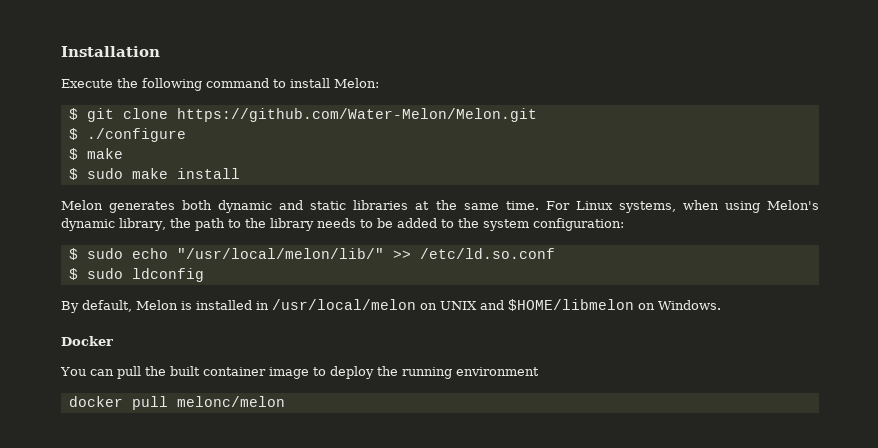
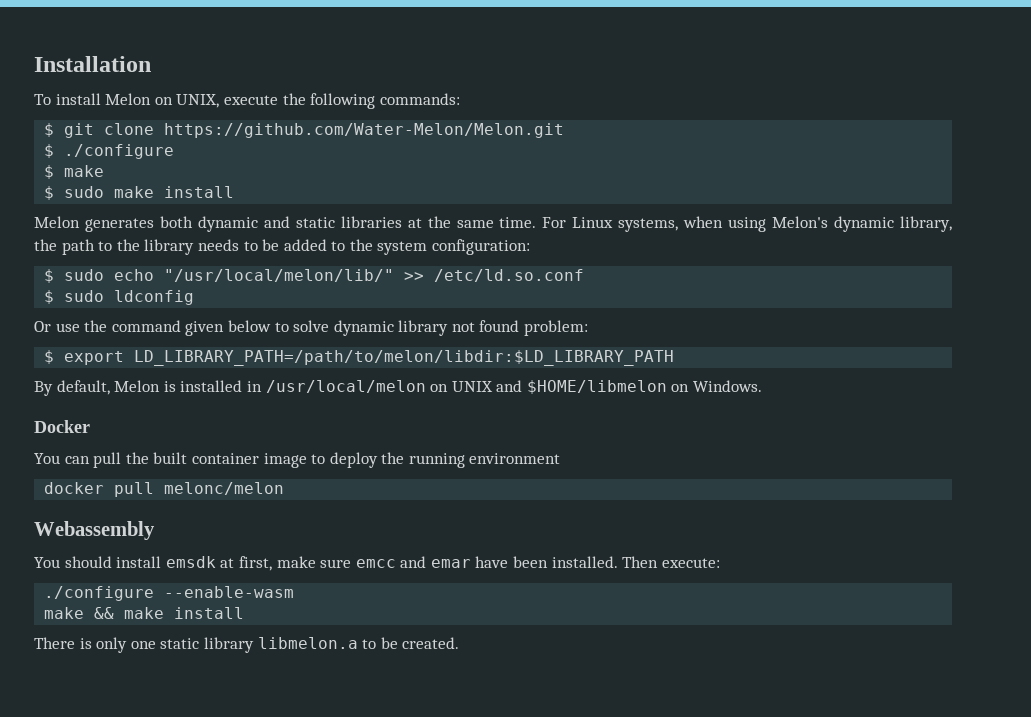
- Execute the following command to install Melon:
+ To install Melon on UNIX, execute the following commands:
+ Or use the command given below to solve dynamic library not found problem:
+ $ export LD_LIBRARY_PATH=/path/to/melon/libdir:$LD_LIBRARY_PATH
+ Webassembly
+ You should install emsdk at first, make sure emcc and emar have been installed. Then execute:
+ ./configure --enable-wasm
+ make && make install
+ There is only one static library libmelon.a to be created.

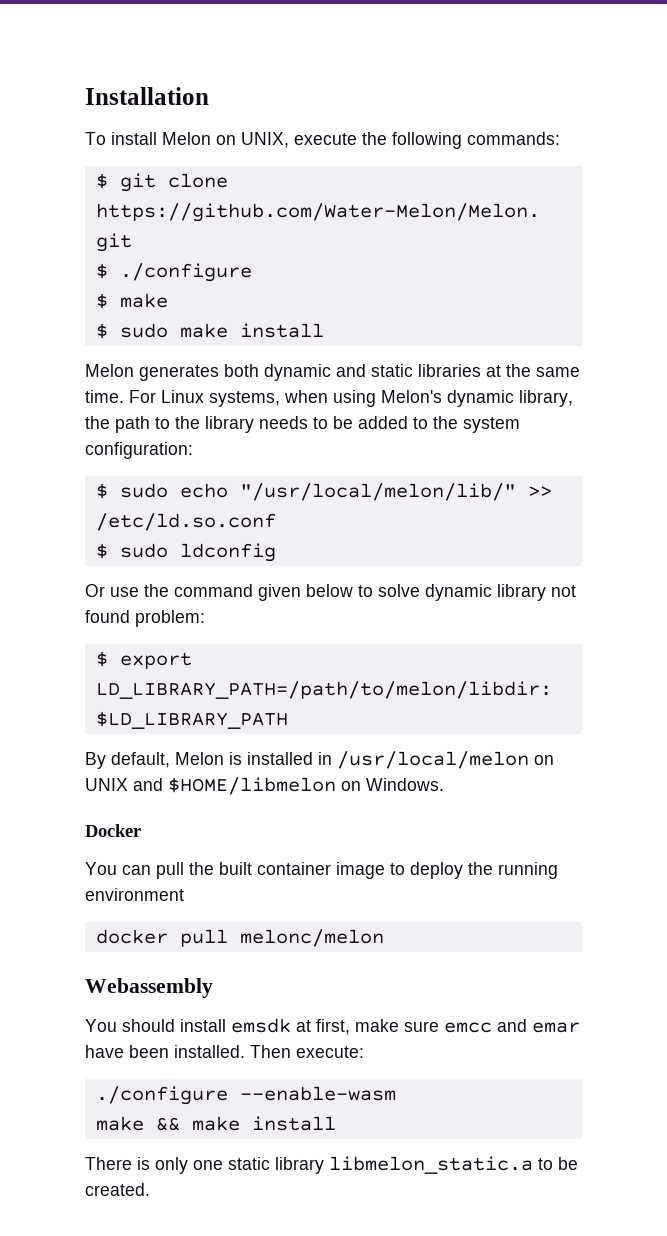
- There is only one static library libmelon.a to be created.
+ There is only one static library libmelon_static.a to be created.

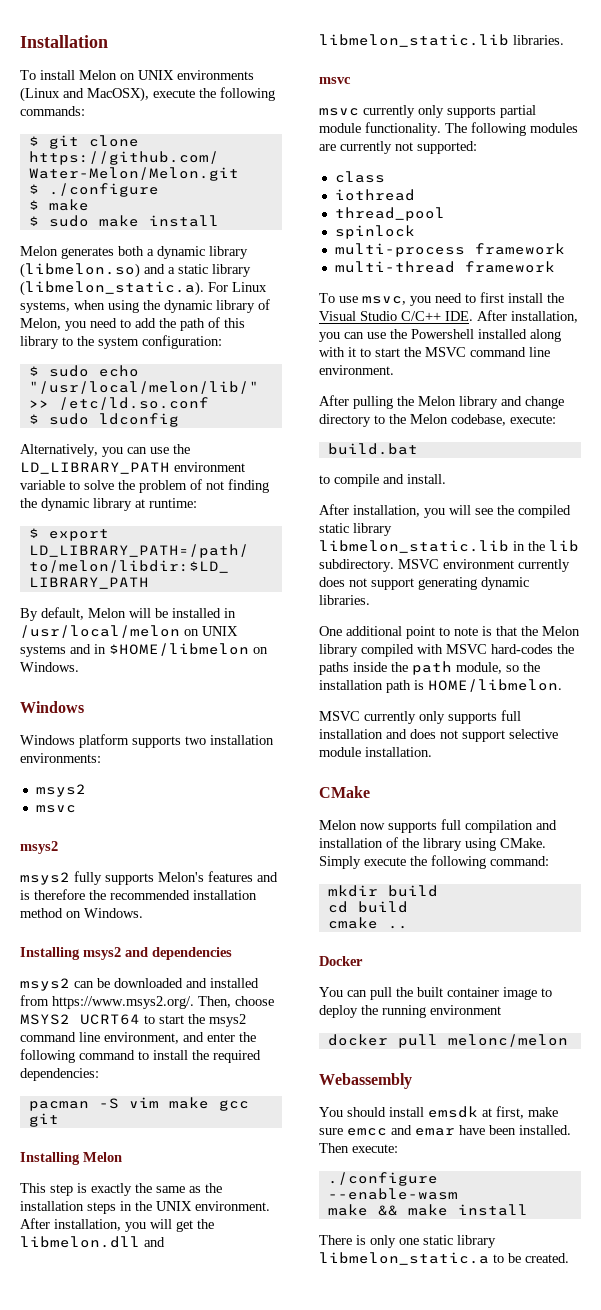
- To install Melon on UNIX, execute the following commands:
+ To install Melon on UNIX environments (Linux and MacOSX), execute the following commands:
- Melon generates both dynamic and static libraries at the same time. For Linux systems, when using Melon's dynamic library, the path to the library needs to be added to the system configuration:
+ Melon generates both a dynamic library (libmelon.so) and a static library (libmelon_static.a). For Linux systems, when using the dynamic library of Melon, you need to add the path of this library to the system configuration:
- Or use the command given below to solve dynamic library not found problem:
+ Alternatively, you can use the LD_LIBRARY_PATH environment variable to solve the problem of not finding the dynamic library at runtime:
- By default, Melon is installed in /usr/local/melon on UNIX and $HOME/libmelon on Windows.
+ By default, Melon will be installed in /usr/local/melon on UNIX systems and in $HOME/libmelon on Windows.
+ Windows
+ Windows platform supports two installation environments:
+ msys2
+ msvc
+ msys2
+ msys2 fully supports Melon's features and is therefore the recommended installation method on Windows.
+ Installing msys2 and dependencies
+ msys2 can be downloaded and installed from https://www.msys2.org/. Then, choose MSYS2 UCRT64 to start the msys2 command line environment, and enter the following command to install the required dependencies:
+ pacman -S vim make gcc git
+ Installing Melon
+ This step is exactly the same as the installation steps in the UNIX environment. After installation, you will get the libmelon.dll and libmelon_static.lib libraries.
+ msvc
+ msvc currently only supports partial module functionality. The following modules are currently not supported:
+ class
+ iothread
+ thread_pool
+ spinlock
+ multi-process framework
+ multi-thread framework
+ To use msvc, you need to first install the Visual Studio C/C++ IDE. After installation, you can use the Powershell installed along with it to start the MSVC command line environment.
+ After pulling the Melon library and change directory to the Melon codebase, execute:
+ build.bat
+ to compile and install.
+ After installation, you will see the compiled static library libmelon_static.lib in the lib subdirectory. MSVC environment currently does not support generating dynamic libraries.
+ One additional point to note is that the Melon library compiled with MSVC hard-codes the paths inside the path module, so the installation path is HOME/libmelon.
+ MSVC currently only supports full installation and does not support selective module installation.
+ CMake
+ Melon now supports full compilation and installation of the library using CMake. Simply execute the following command:
+ mkdir build
+ cd build
+ cmake ..

